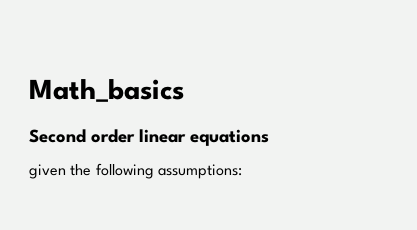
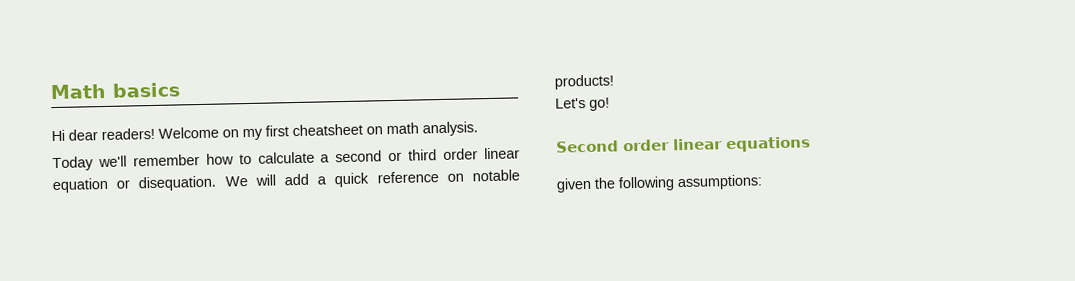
- Math_basics
+ Math basics
+ Hi dear readers! Welcome on my first cheatsheet on math analysis.
+ Today we'll remember how to calculate a second or third order linear equation or disequation. We will add a quick reference on notable products!
+ Let's go!

